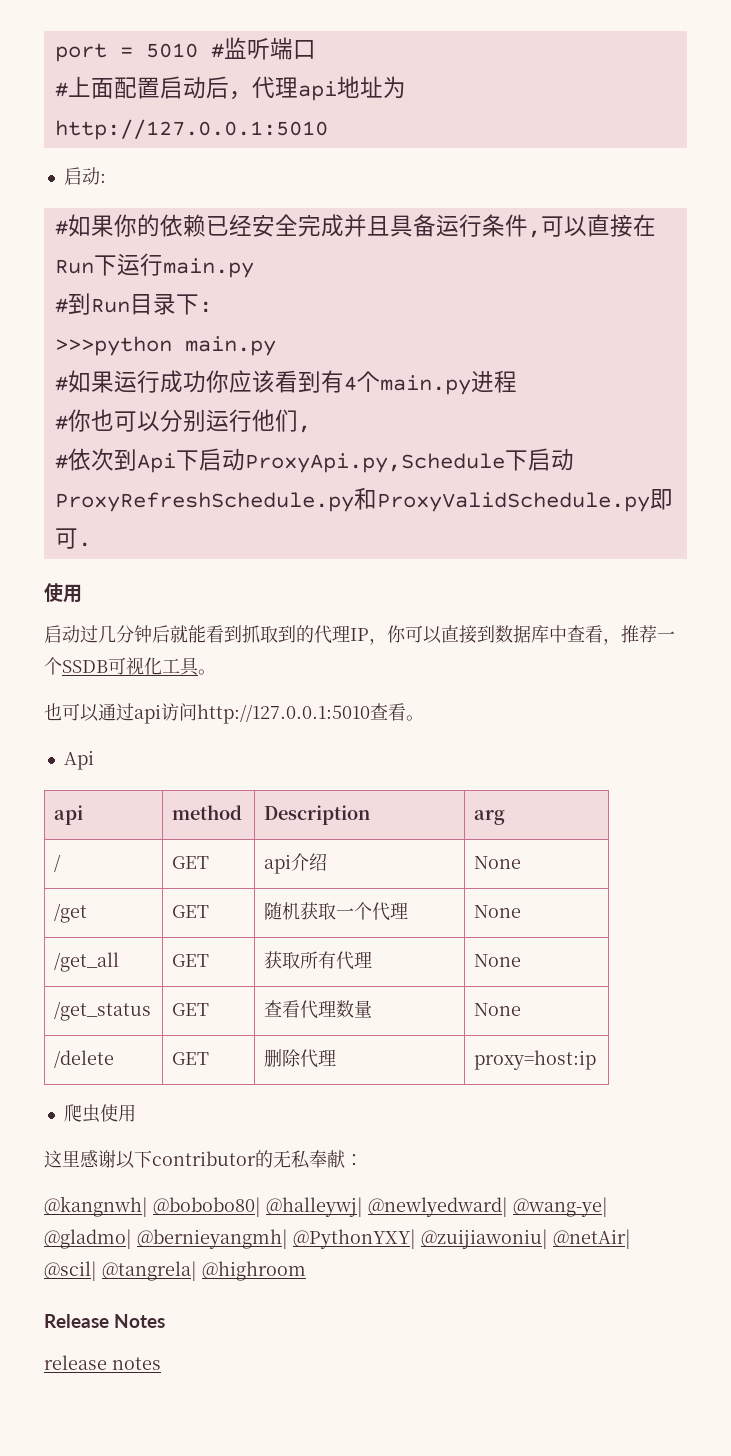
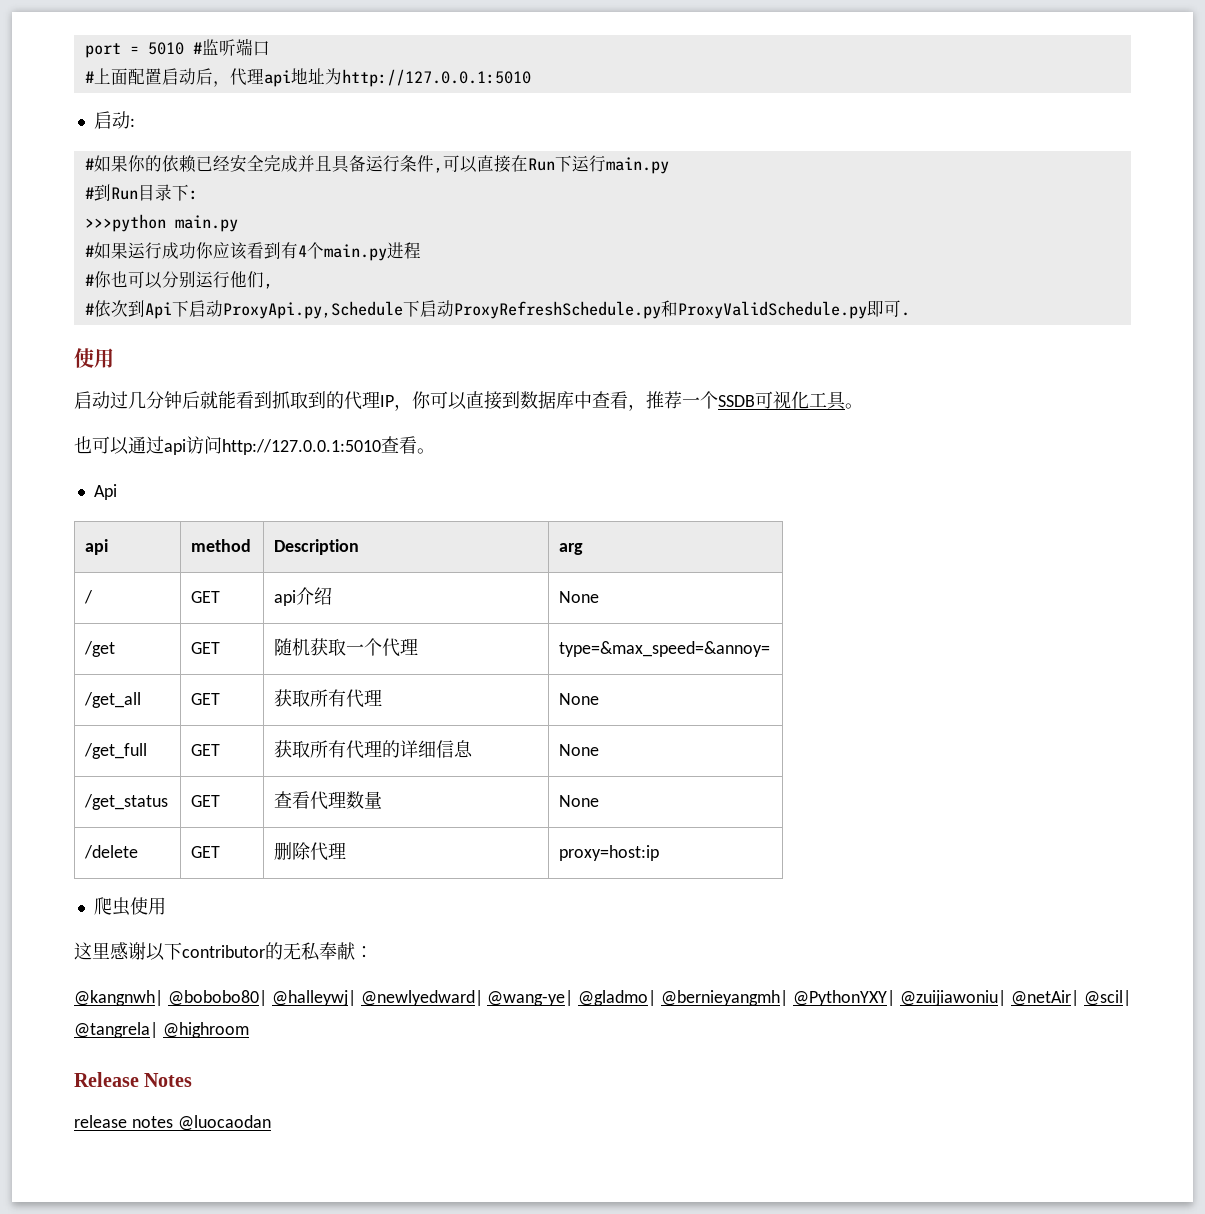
- /get | GET | 随机获取一个代理 | None
+ /get | GET | 随机获取一个代理 | type=&max_speed=&annoy=
+ /get_full | GET | 获取所有代理的详细信息 | None
- release notes
+ release notes @luocaodan

